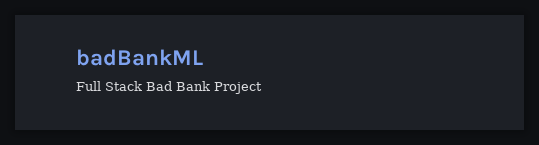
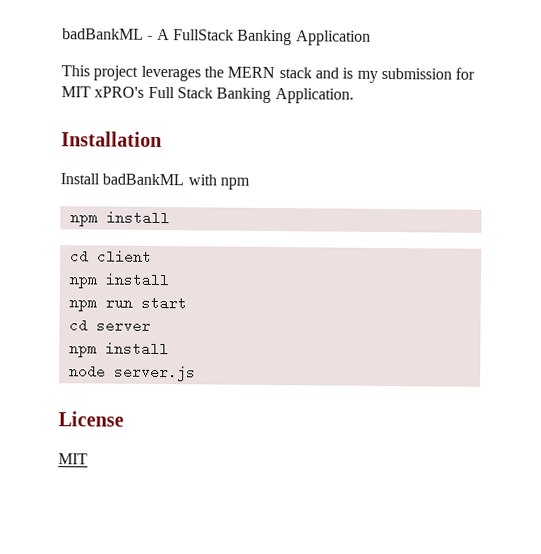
- badBankML
- Full Stack Bad Bank Project
+ badBankML - A FullStack Banking Application
+ This project leverages the MERN stack and is my submission for MIT xPRO's Full Stack Banking Application.
+ Installation
+ Install badBankML with npm
+ npm install
+ cd client
+ npm install
+ npm run start
+ cd server
+ npm install
+ node server.js
+ License
+ MIT

